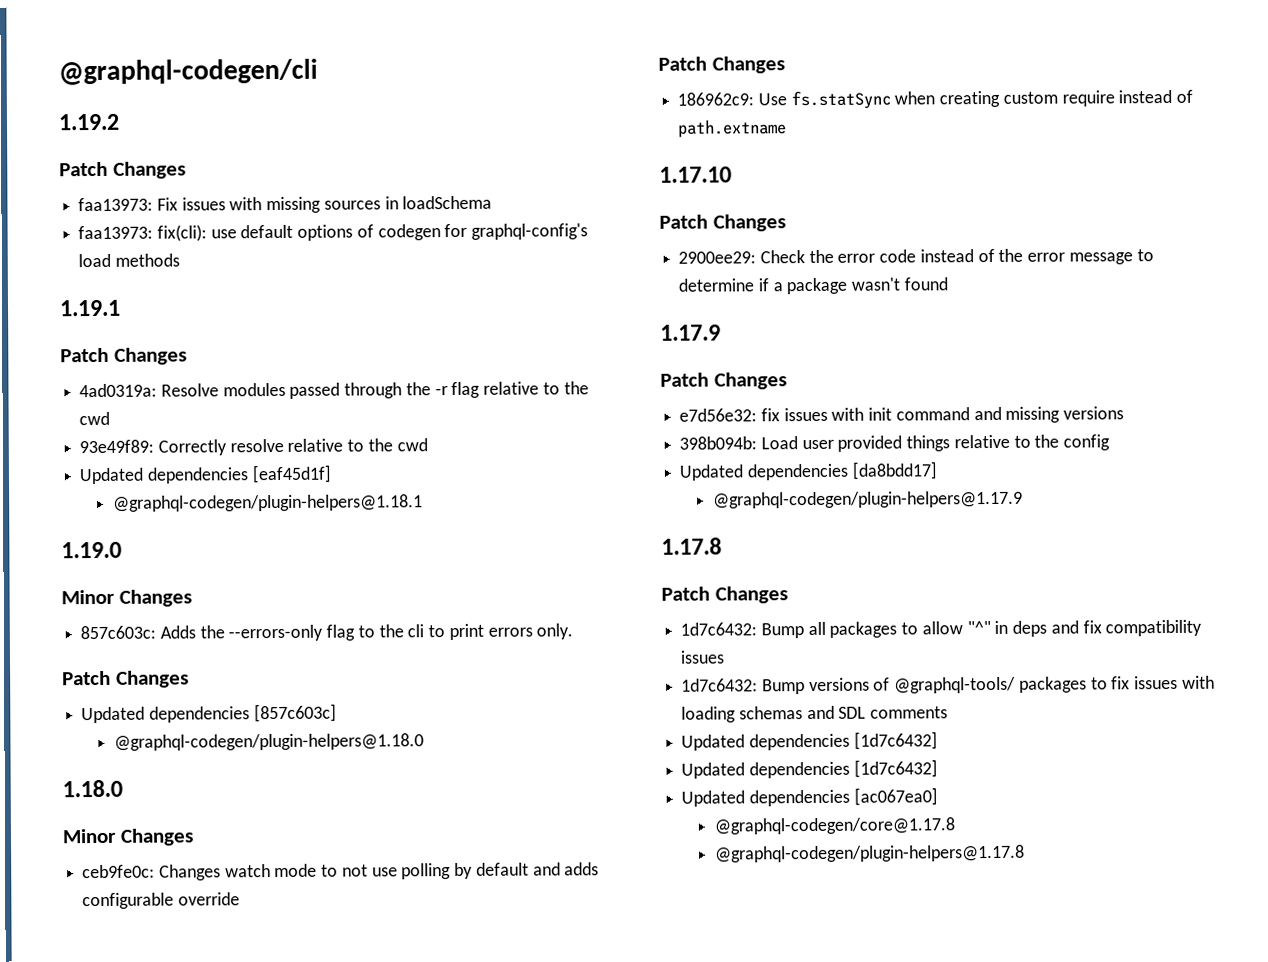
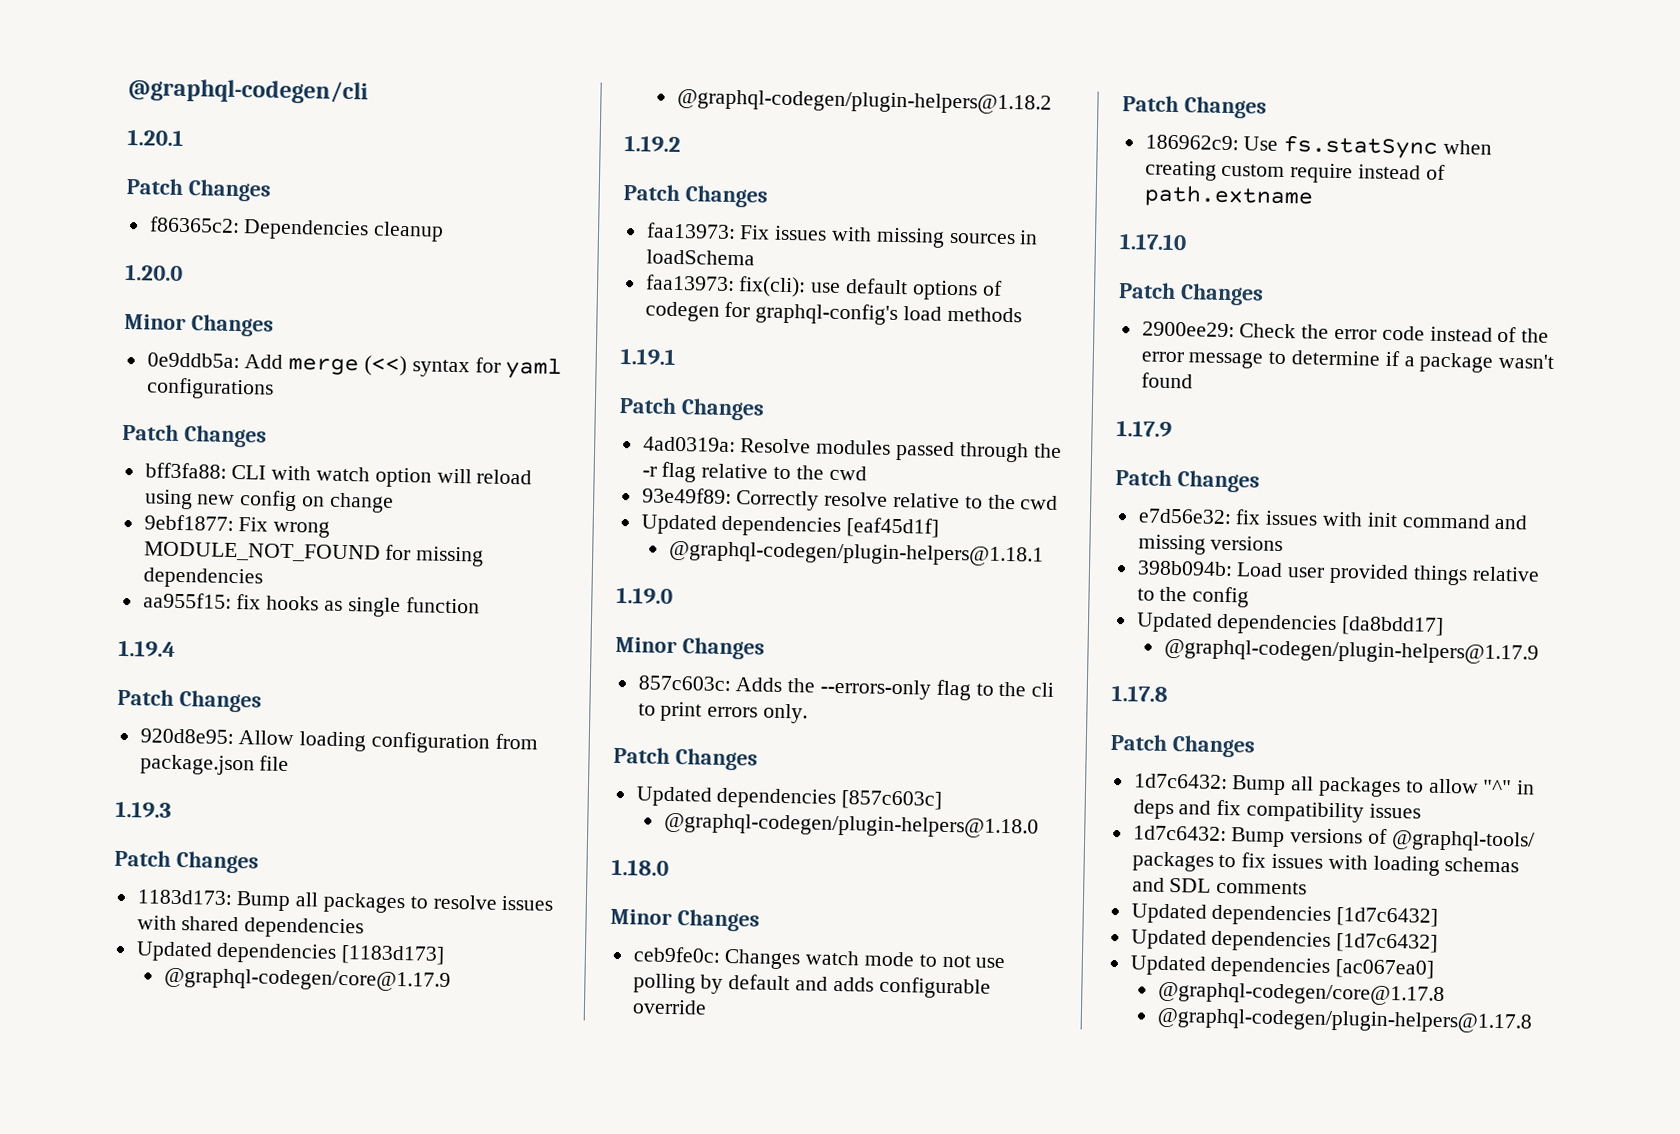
+ 1.20.1
+ Patch Changes
+ f86365c2: Dependencies cleanup
+ 1.20.0
+ Minor Changes
+ 0e9ddb5a: Add merge (<<) syntax for yaml configurations
+ Patch Changes
+ bff3fa88: CLI with watch option will reload using new config on change
+ 9ebf1877: Fix wrong MODULE_NOT_FOUND for missing dependencies
+ aa955f15: fix hooks as single function
+ 1.19.4
+ Patch Changes
+ 920d8e95: Allow loading configuration from package.json file
+ 1.19.3
+ Patch Changes
+ 1183d173: Bump all packages to resolve issues with shared dependencies
+ Updated dependencies [1183d173]
+ @graphql-codegen/core@1.17.9
+ @graphql-codegen/plugin-helpers@1.18.2

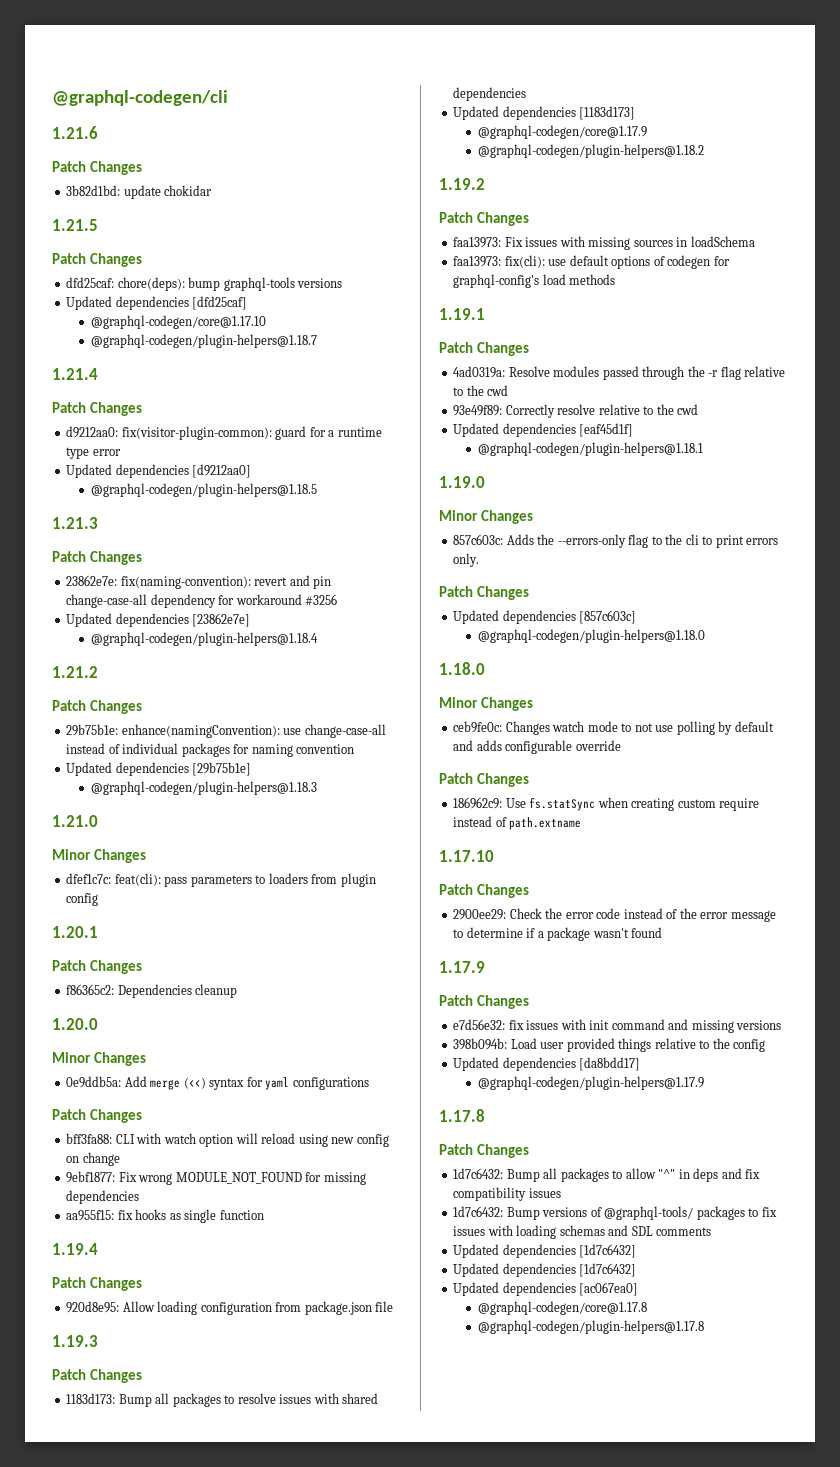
+ 1.21.6
+ Patch Changes
+ 3b82d1bd: update chokidar
+ 1.21.5
+ Patch Changes
+ dfd25caf: chore(deps): bump graphql-tools versions
+ Updated dependencies [dfd25caf]
+ @graphql-codegen/core@1.17.10
+ @graphql-codegen/plugin-helpers@1.18.7
+ 1.21.4
+ Patch Changes
+ d9212aa0: fix(visitor-plugin-common): guard for a runtime type error
+ Updated dependencies [d9212aa0]
+ @graphql-codegen/plugin-helpers@1.18.5
+ 1.21.3
+ Patch Changes
+ 23862e7e: fix(naming-convention): revert and pin change-case-all dependency for workaround #3256
+ Updated dependencies [23862e7e]
+ @graphql-codegen/plugin-helpers@1.18.4
+ 1.21.2
+ Patch Changes
+ 29b75b1e: enhance(namingConvention): use change-case-all instead of individual packages for naming convention
+ Updated dependencies [29b75b1e]
+ @graphql-codegen/plugin-helpers@1.18.3
+ 1.21.0
+ Minor Changes
+ dfef1c7c: feat(cli): pass parameters to loaders from plugin config

